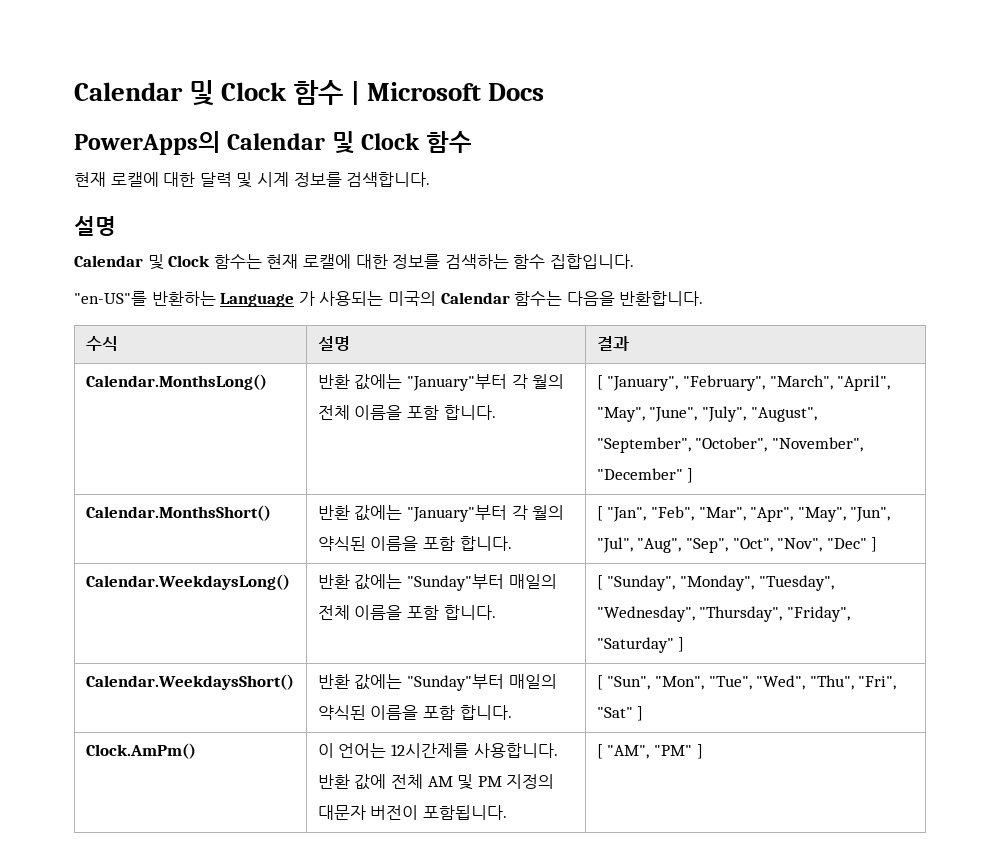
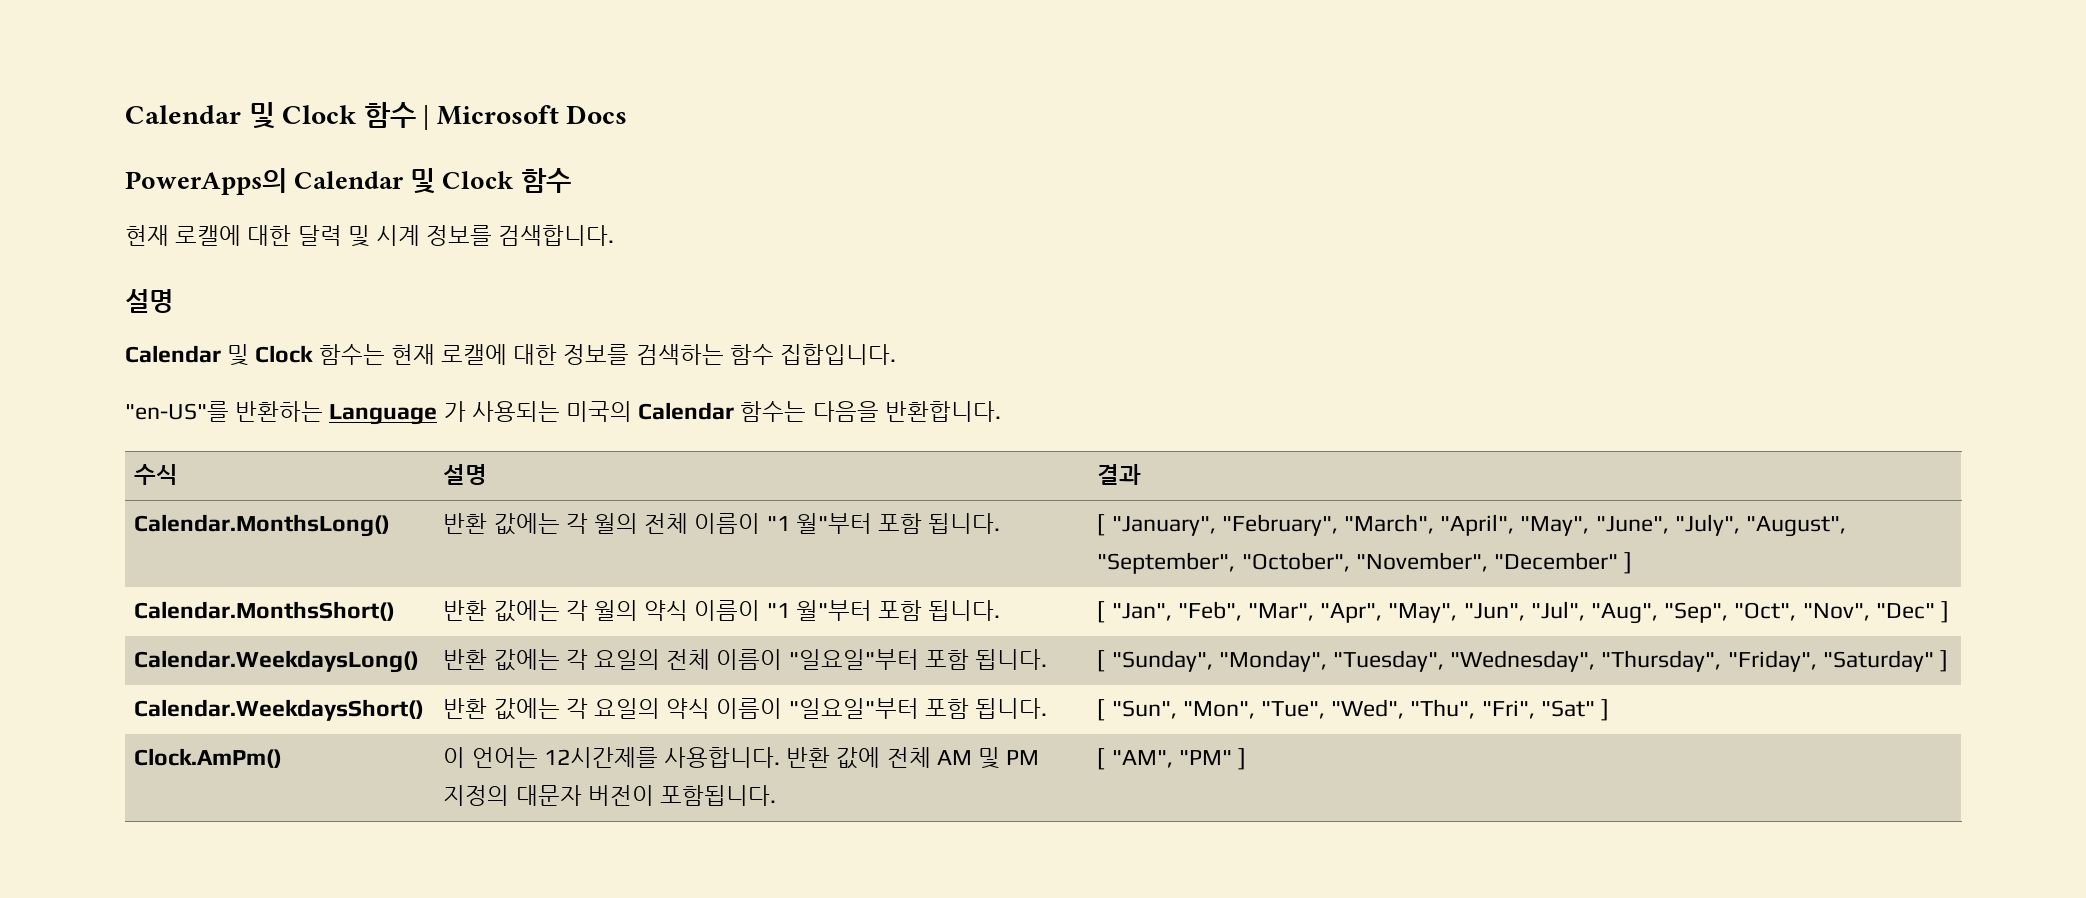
- Calendar.MonthsLong() | 반환 값에는 "January"부터 각 월의 전체 이름을 포함 합니다. | [ "January", "February", "March", "April", "May", "June", "July", "August", "September", "October", "November", "December" ]
+ Calendar.MonthsLong() | 반환 값에는 각 월의 전체 이름이 "1 월"부터 포함 됩니다. | [ "January", "February", "March", "April", "May", "June", "July", "August", "September", "October", "November", "December" ]
- Calendar.MonthsShort() | 반환 값에는 "January"부터 각 월의 약식된 이름을 포함 합니다. | [ "Jan", "Feb", "Mar", "Apr", "May", "Jun", "Jul", "Aug", "Sep", "Oct", "Nov", "Dec" ]
+ Calendar.MonthsShort() | 반환 값에는 각 월의 약식 이름이 "1 월"부터 포함 됩니다. | [ "Jan", "Feb", "Mar", "Apr", "May", "Jun", "Jul", "Aug", "Sep", "Oct", "Nov", "Dec" ]
- Calendar.WeekdaysLong() | 반환 값에는 "Sunday"부터 매일의 전체 이름을 포함 합니다. | [ "Sunday", "Monday", "Tuesday", "Wednesday", "Thursday", "Friday", "Saturday" ]
+ Calendar.WeekdaysLong() | 반환 값에는 각 요일의 전체 이름이 "일요일"부터 포함 됩니다. | [ "Sunday", "Monday", "Tuesday", "Wednesday", "Thursday", "Friday", "Saturday" ]
- Calendar.WeekdaysShort() | 반환 값에는 "Sunday"부터 매일의 약식된 이름을 포함 합니다. | [ "Sun", "Mon", "Tue", "Wed", "Thu", "Fri", "Sat" ]
+ Calendar.WeekdaysShort() | 반환 값에는 각 요일의 약식 이름이 "일요일"부터 포함 됩니다. | [ "Sun", "Mon", "Tue", "Wed", "Thu", "Fri", "Sat" ]

